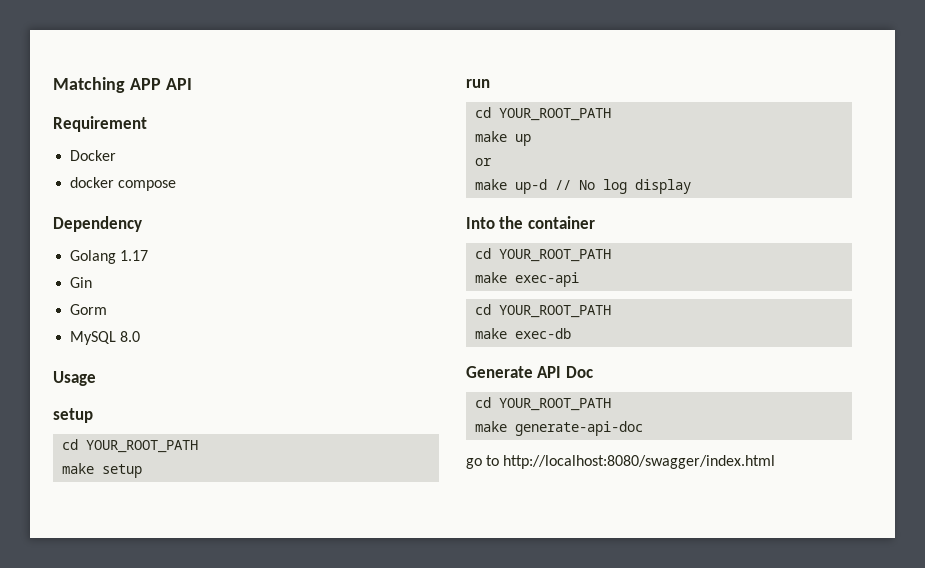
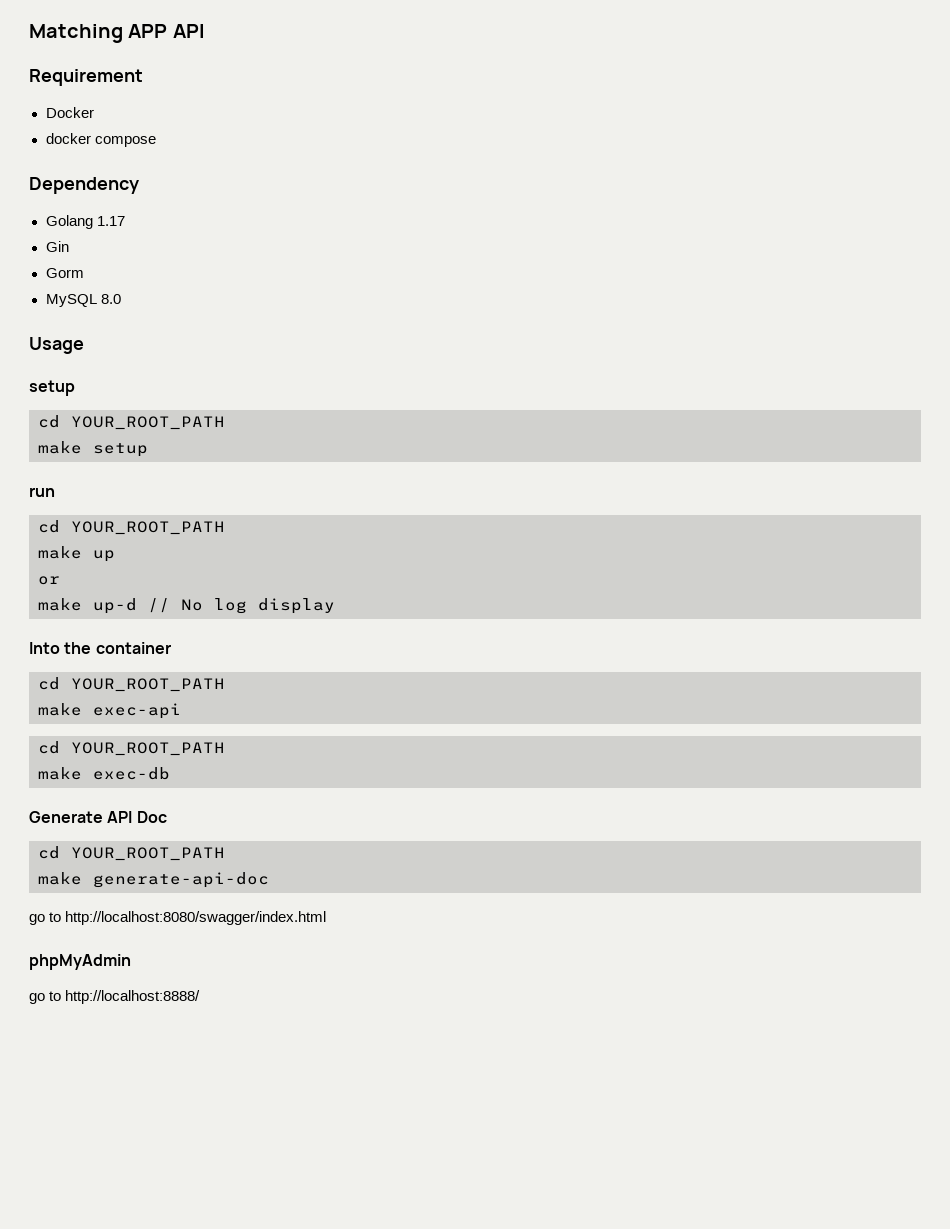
+ phpMyAdmin
+ go to http://localhost:8888/

